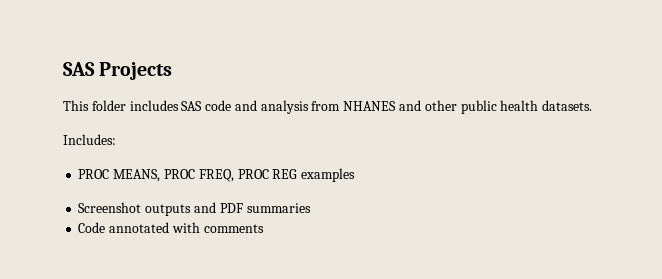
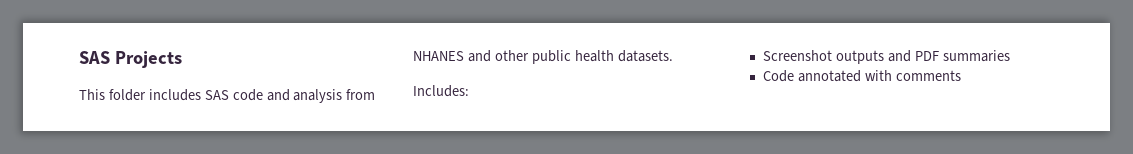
- PROC MEANS, PROC FREQ, PROC REG examples

